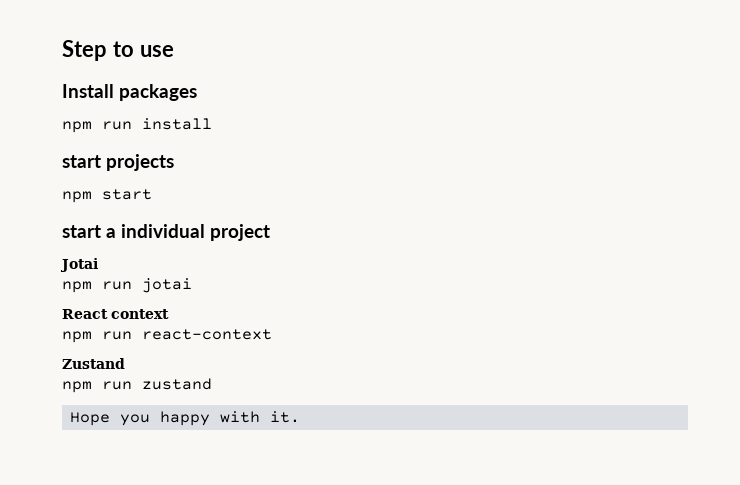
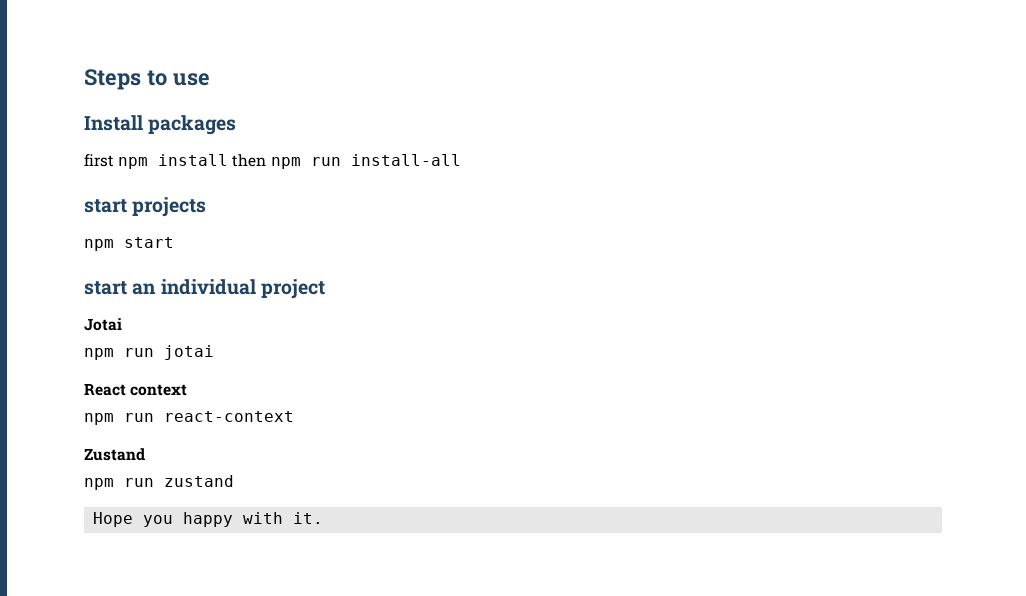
- Step to use
+ Steps to use
- npm run install
+ first npm install then npm run install-all
- start a individual project
+ start an individual project

